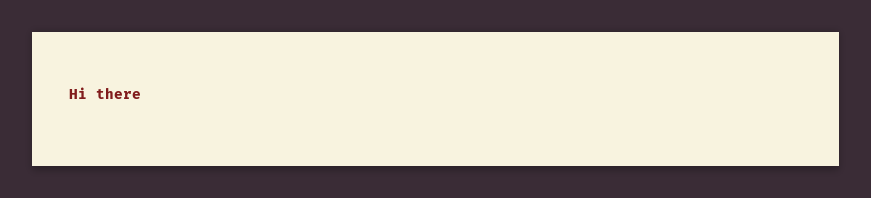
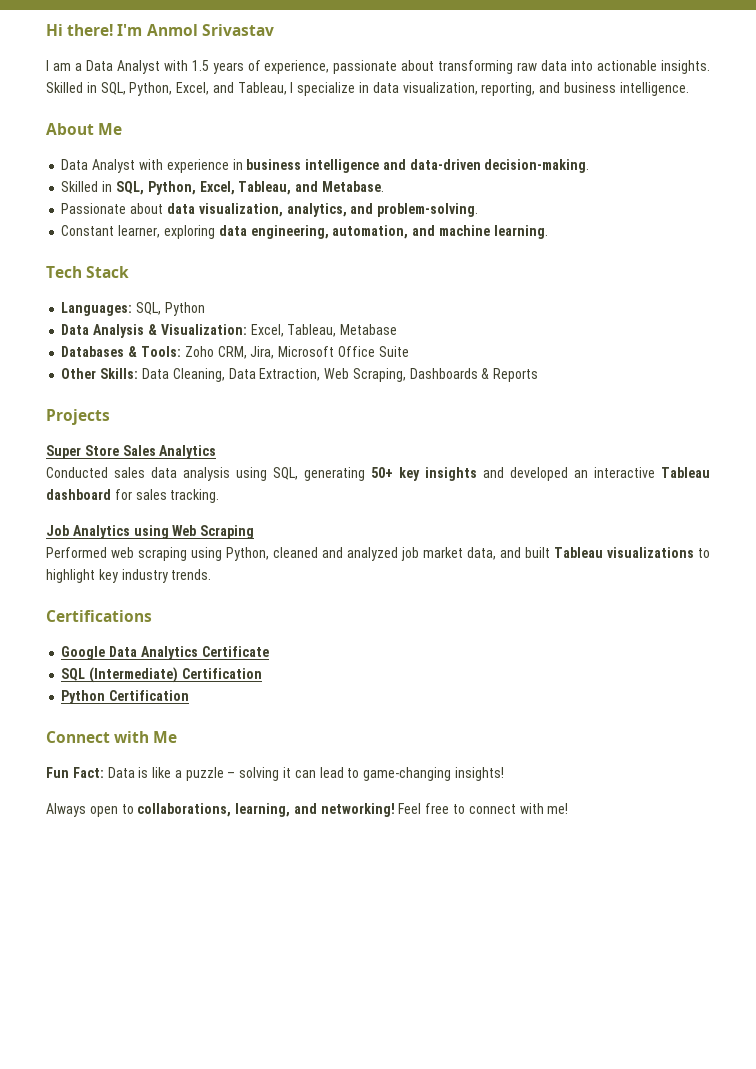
- Hi there
+ Hi there! I'm Anmol Srivastav
+ I am a Data Analyst with 1.5 years of experience, passionate about transforming raw data into actionable insights. Skilled in SQL, Python, Excel, and Tableau, I specialize in data visualization, reporting, and business intelligence.
+ About Me
+ Data Analyst with experience in business intelligence and data-driven decision-making.
+ Skilled in SQL, Python, Excel, Tableau, and Metabase.
+ Passionate about data visualization, analytics, and problem-solving.
+ Constant learner, exploring data engineering, automation, and machine learning.
+ Tech Stack
+ Languages: SQL, Python
+ Data Analysis & Visualization: Excel, Tableau, Metabase
+ Databases & Tools: Zoho CRM, Jira, Microsoft Office Suite
+ Other Skills: Data Cleaning, Data Extraction, Web Scraping, Dashboards & Reports
+ Projects
+ Super Store Sales Analytics
+ Conducted sales data analysis using SQL, generating 50+ key insights and developed an interactive Tableau dashboard for sales tracking.
+ Job Analytics using Web Scraping
+ Performed web scraping using Python, cleaned and analyzed job market data, and built Tableau visualizations to highlight key industry trends.
+ Certifications
+ Google Data Analytics Certificate
+ SQL (Intermediate) Certification
+ Python Certification
+ Connect with Me
+ Fun Fact: Data is like a puzzle – solving it can lead to game-changing insights!
+ Always open to collaborations, learning, and networking! Feel free to connect with me!

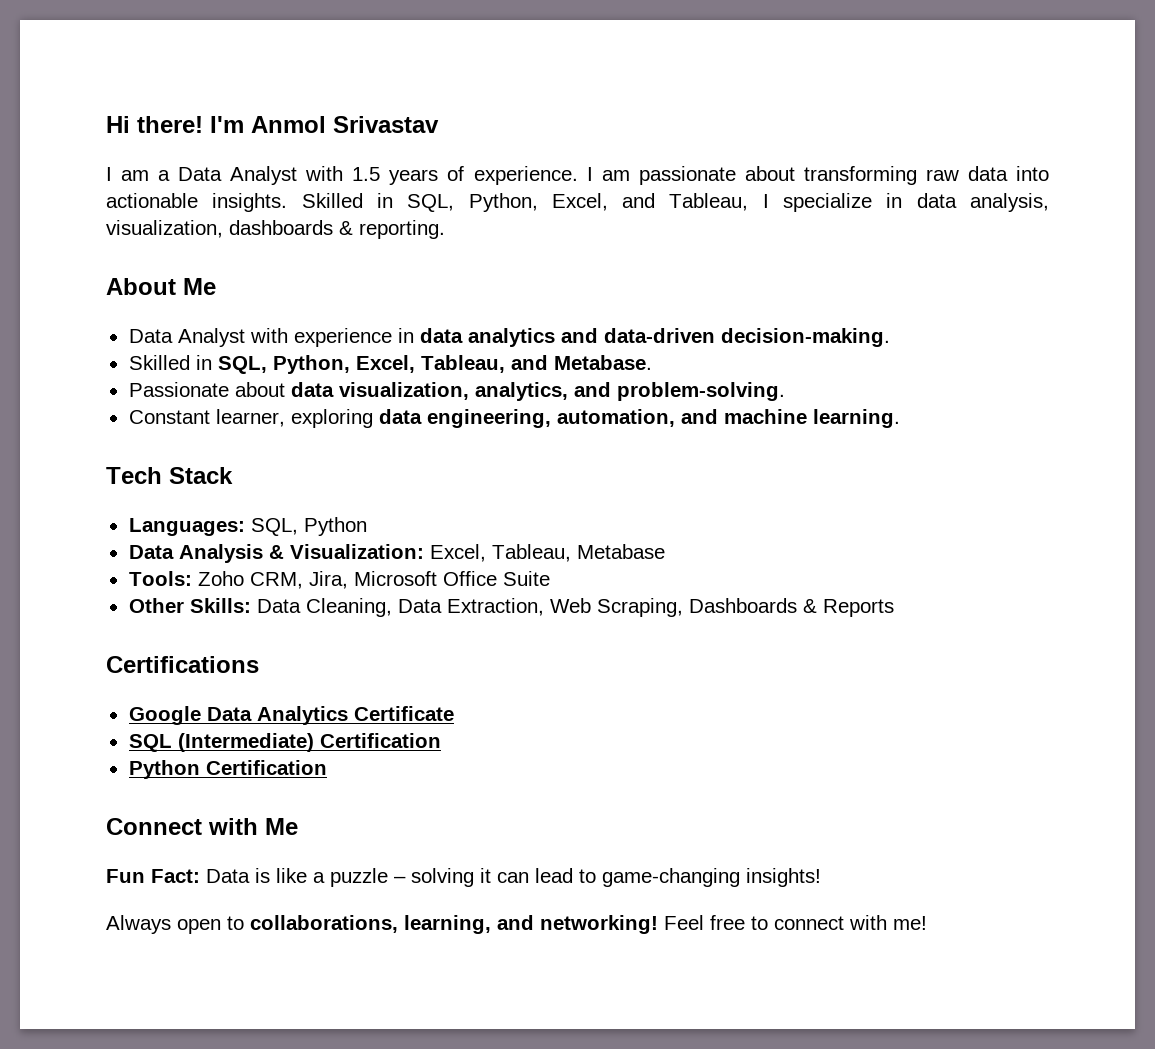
- I am a Data Analyst with 1.5 years of experience, passionate about transforming raw data into actionable insights.
+ I am a Data Analyst with 1.5 years of experience. I am passionate about transforming raw data into actionable insights.
- Skilled in SQL, Python, Excel, and Tableau, I specialize in data visualization, reporting, and business intelligence.
+ Skilled in SQL, Python, Excel, and Tableau, I specialize in data analysis, visualization, dashboards & reporting.
- Data Analyst with experience in business intelligence and data-driven decision-making.
+ Data Analyst with experience in data analytics and data-driven decision-making.
- Databases & Tools: Zoho CRM, Jira, Microsoft Office Suite
+ Tools: Zoho CRM, Jira, Microsoft Office Suite
- Projects
- Super Store Sales Analytics
- Conducted sales data analysis using SQL, generating 50+ key insights and developed an interactive Tableau dashboard for sales tracking.
- Job Analytics using Web Scraping
- Performed web scraping using Python, cleaned and analyzed job market data, and built Tableau visualizations to highlight key industry trends.

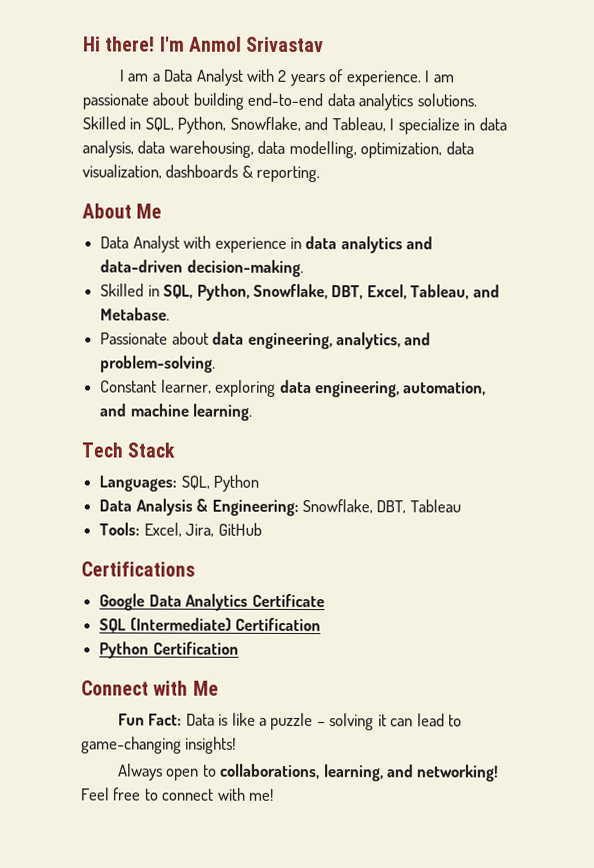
- I am a Data Analyst with 1.5 years of experience.
+ I am a Data Analyst with 2 years of experience.
- I am passionate about transforming raw data into actionable insights. Skilled in SQL, Python, Excel, and Tableau, I specialize in data analysis, visualization, dashboards & reporting.
+ I am passionate about building end-to-end data analytics solutions. Skilled in SQL, Python, Snowflake, and Tableau, I specialize in data analysis, data warehousing, data modelling, optimization, data visualization, dashboards & reporting.
- Skilled in SQL, Python, Excel, Tableau, and Metabase.
+ Skilled in SQL, Python, Snowflake, DBT, Excel, Tableau, and Metabase.
- Passionate about data visualization, analytics, and problem-solving.
+ Passionate about data engineering, analytics, and problem-solving.
- Data Analysis & Visualization: Excel, Tableau, Metabase
- Tools: Zoho CRM, Jira, Microsoft Office Suite
- Other Skills: Data Cleaning, Data Extraction, Web Scraping, Dashboards & Reports
+ Data Analysis & Engineering: Snowflake, DBT, Tableau
+ Tools: Excel, Jira, GitHub

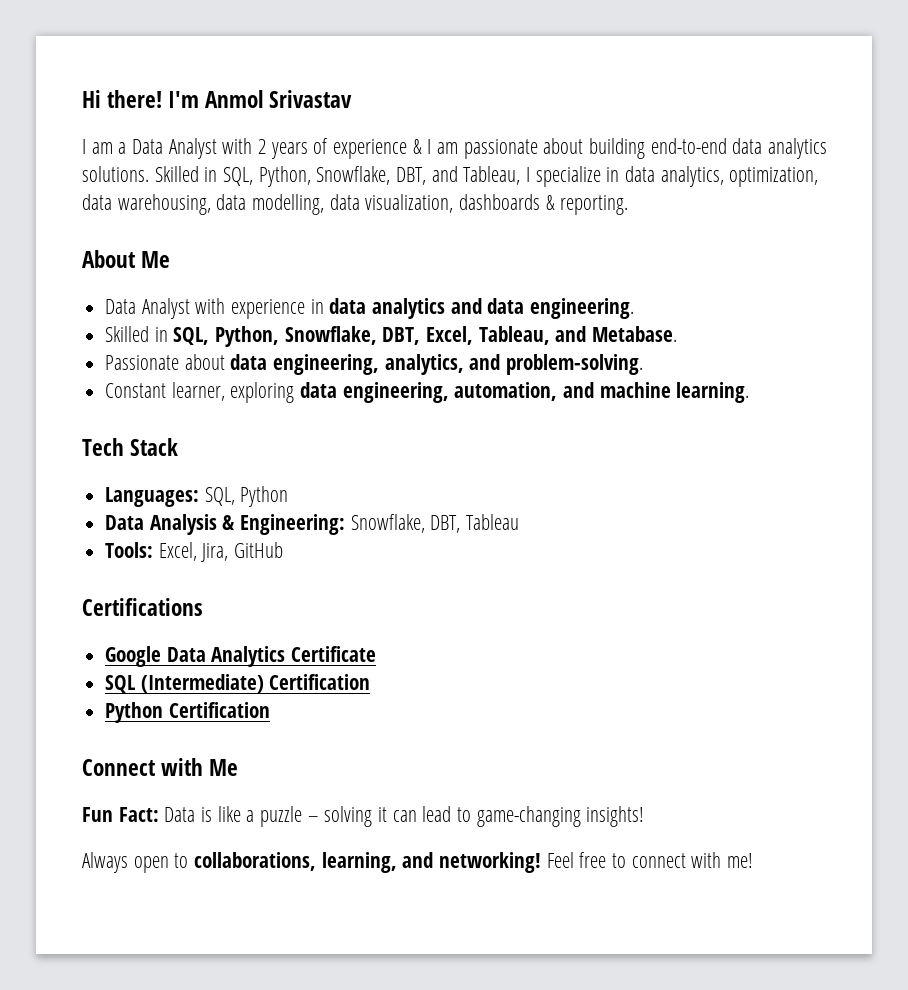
- I am a Data Analyst with 2 years of experience. I am passionate about building end-to-end data analytics solutions.
+ I am a Data Analyst with 2 years of experience & I am passionate about building end-to-end data analytics solutions.
- Skilled in SQL, Python, Snowflake, and Tableau, I specialize in data analysis, data warehousing, data modelling, optimization, data visualization, dashboards & reporting.
+ Skilled in SQL, Python, Snowflake, DBT, and Tableau, I specialize in data analytics, optimization, data warehousing, data modelling, data visualization, dashboards & reporting.
- Data Analyst with experience in data analytics and data-driven decision-making.
+ Data Analyst with experience in data analytics and data engineering.

